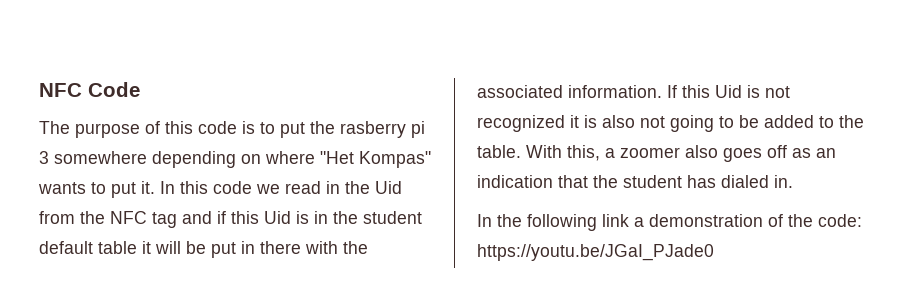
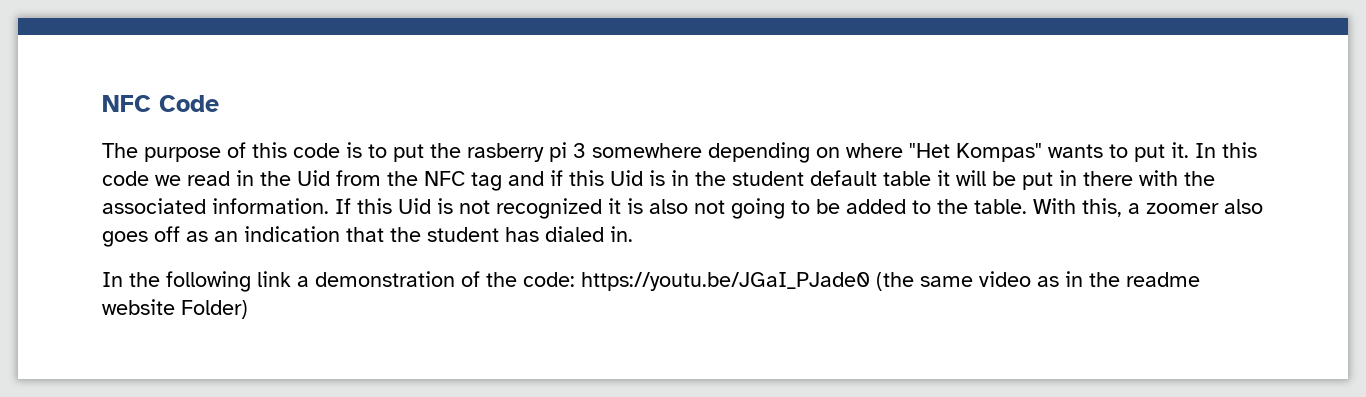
- In the following link a demonstration of the code: https://youtu.be/JGaI_PJade0
+ In the following link a demonstration of the code: https://youtu.be/JGaI_PJade0 (the same video as in the readme website Folder)

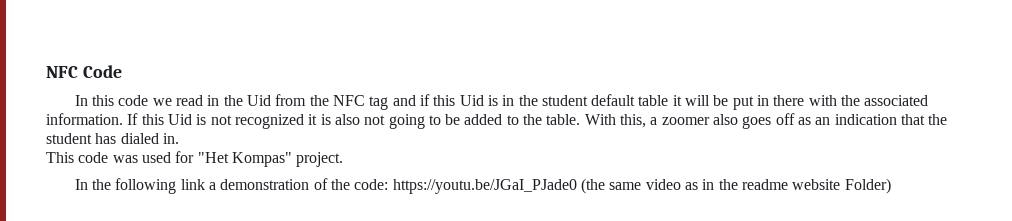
- The purpose of this code is to put the rasberry pi 3 somewhere depending on where "Het Kompas" wants to put it.
+ This code was used for "Het Kompas" project.

